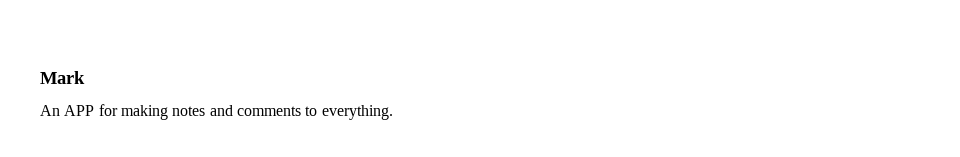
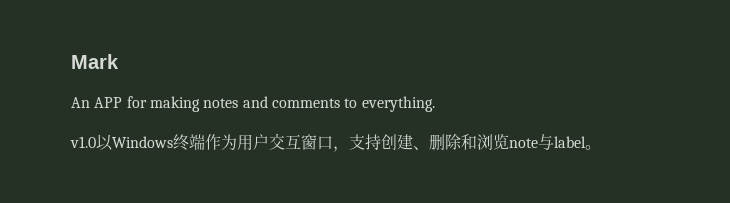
+ v1.0以Windows终端作为用户交互窗口，支持创建、删除和浏览note与label。

